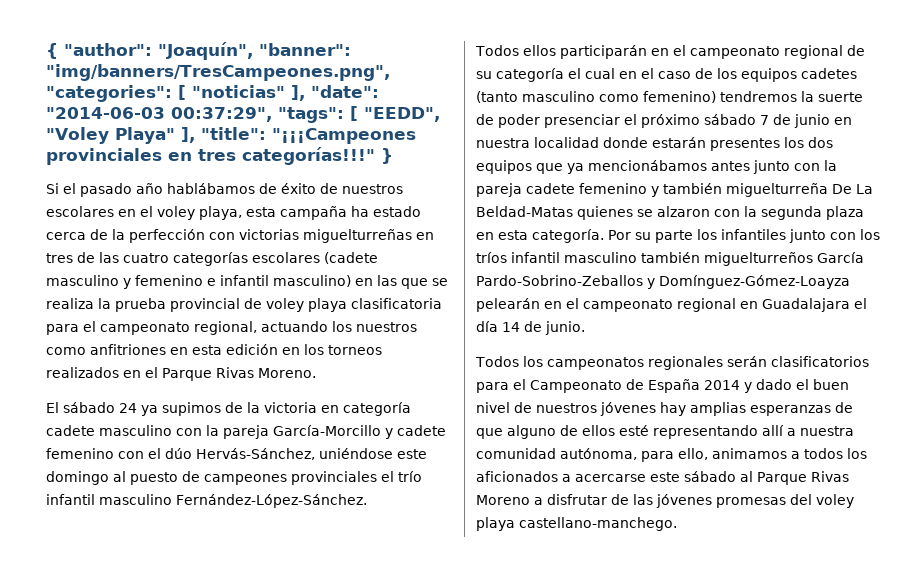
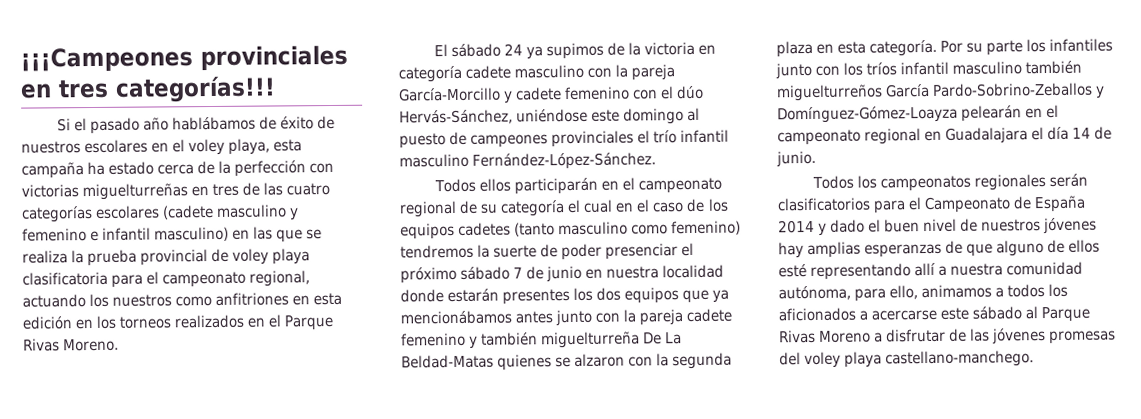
- { "author": "Joaquín", "banner": "img/banners/TresCampeones.png", "categories": [ "noticias" ], "date": "2014-06-03 00:37:29", "tags": [ "EEDD", "Voley Playa" ], "title": "¡¡¡Campeones provinciales en tres categorías!!!" }
+ ¡¡¡Campeones provinciales en tres categorías!!!

